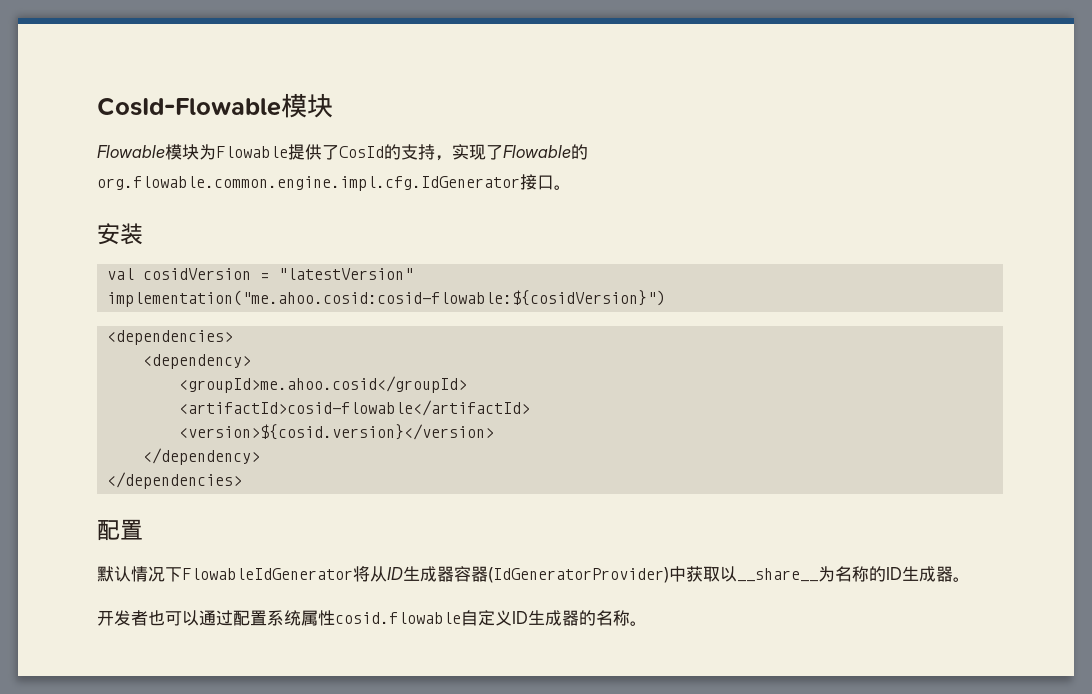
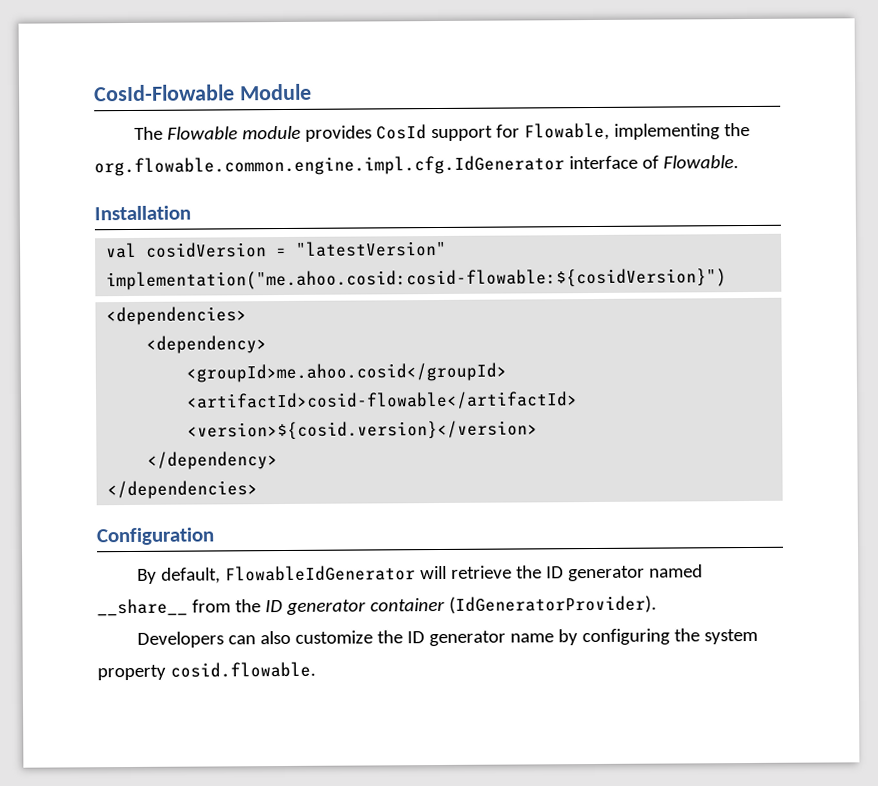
- CosId-Flowable模块
- Flowable模块为Flowable提供了CosId的支持，实现了Flowable的org.flowable.common.engine.impl.cfg.IdGenerator接口。
- 安装
+ CosId-Flowable Module
+ The Flowable module provides CosId support for Flowable, implementing the org.flowable.common.engine.impl.cfg.IdGenerator interface of Flowable.
+ Installation
  </dependencies>
- 配置
- 默认情况下FlowableIdGenerator将从ID生成器容器(IdGeneratorProvider)中获取以__share__为名称的ID生成器。
- 开发者也可以通过配置系统属性cosid.flowable自定义ID生成器的名称。
+ Configuration
+ By default, FlowableIdGenerator will retrieve the ID generator named __share__ from the ID generator container (IdGeneratorProvider).
+ Developers can also customize the ID generator name by configuring the system property cosid.flowable.

